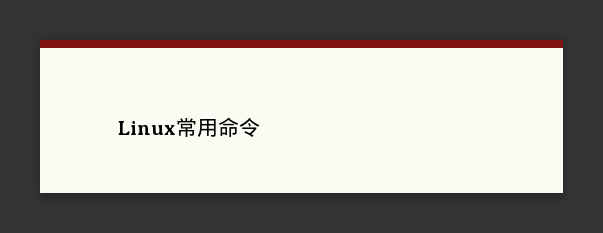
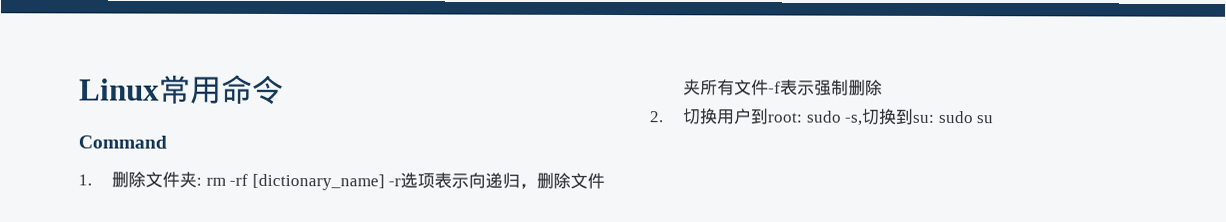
+ Command
+ 1.删除文件夹: rm -rf [dictionary_name] -r选项表示向递归，删除文件夹所有文件-f表示强制删除
+ 2.切换用户到root: sudo -s,切换到su: sudo su

